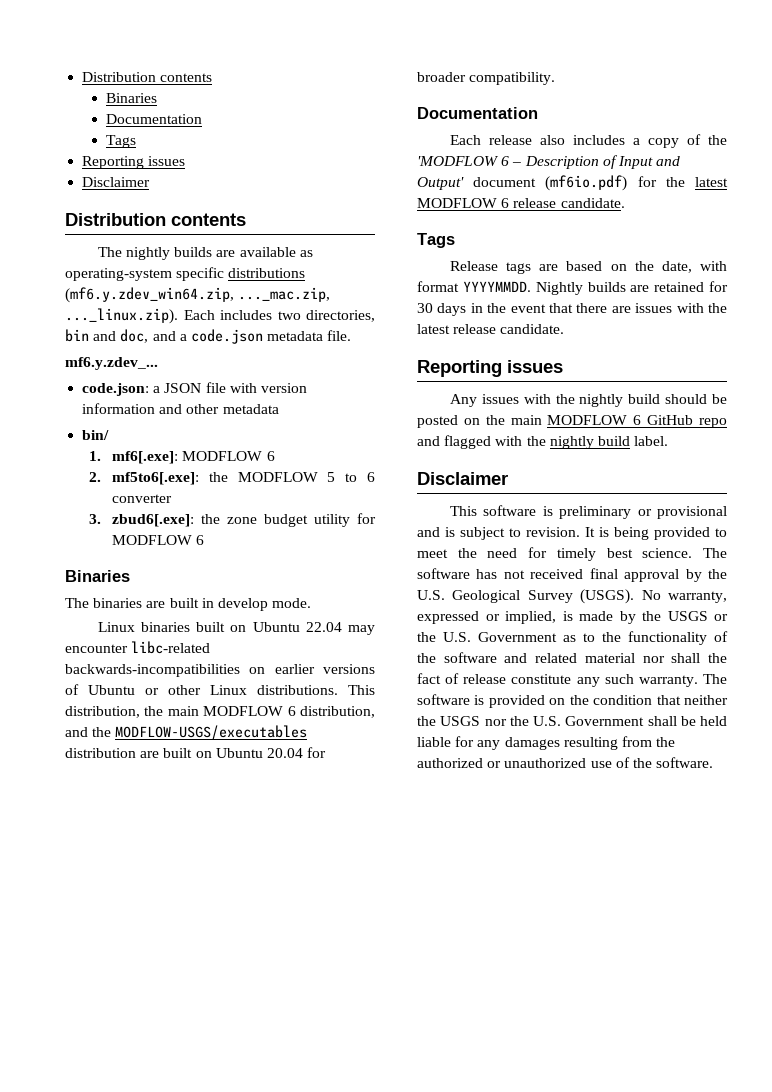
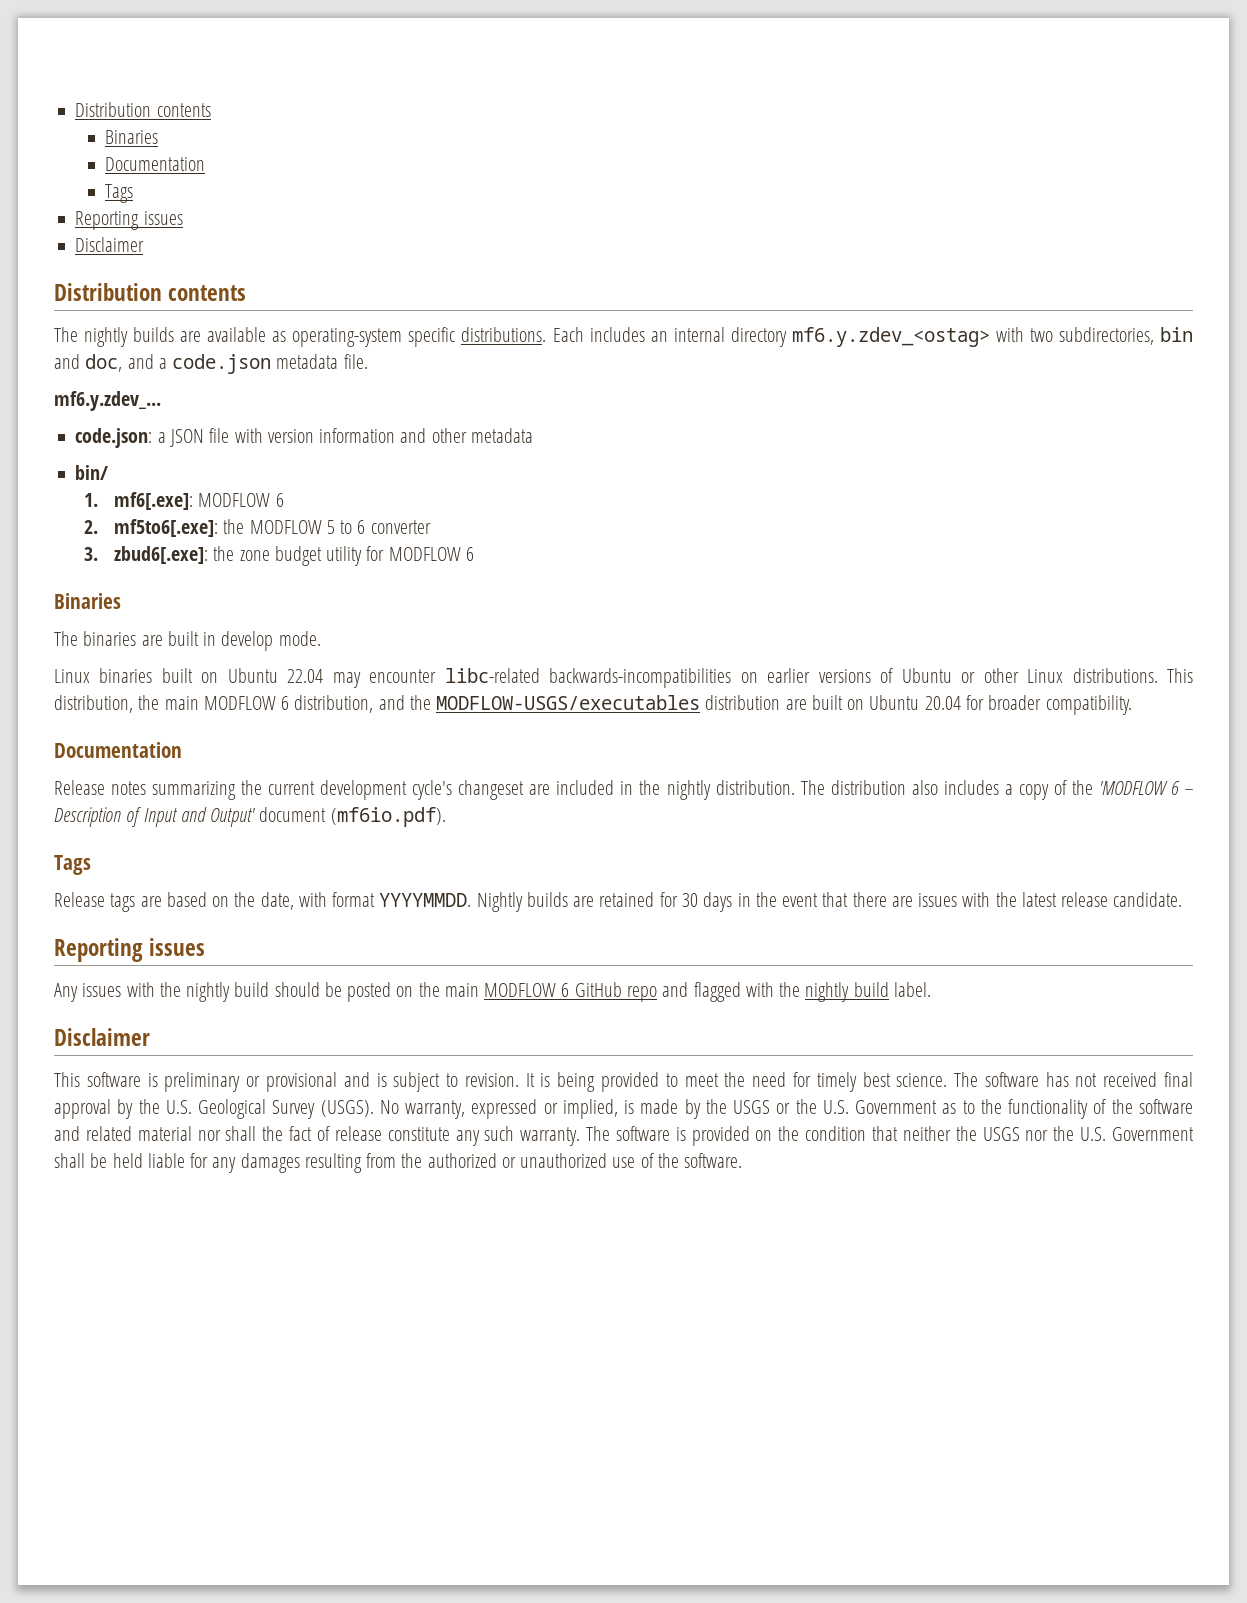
- The nightly builds are available as operating-system specific distributions (mf6.y.zdev_win64.zip, ..._mac.zip, ..._linux.zip). Each includes two directories, bin and doc, and a code.json metadata file.
+ The nightly builds are available as operating-system specific distributions. Each includes an internal directory mf6.y.zdev_<ostag> with two subdirectories, bin and doc, and a code.json metadata file.
- Each release also includes a copy of the 'MODFLOW 6 – Description of Input and Output' document (mf6io.pdf) for the latest MODFLOW 6 release candidate.
+ Release notes summarizing the current development cycle's changeset are included in the nightly distribution. The distribution also includes a copy of the 'MODFLOW 6 – Description of Input and Output' document (mf6io.pdf).

